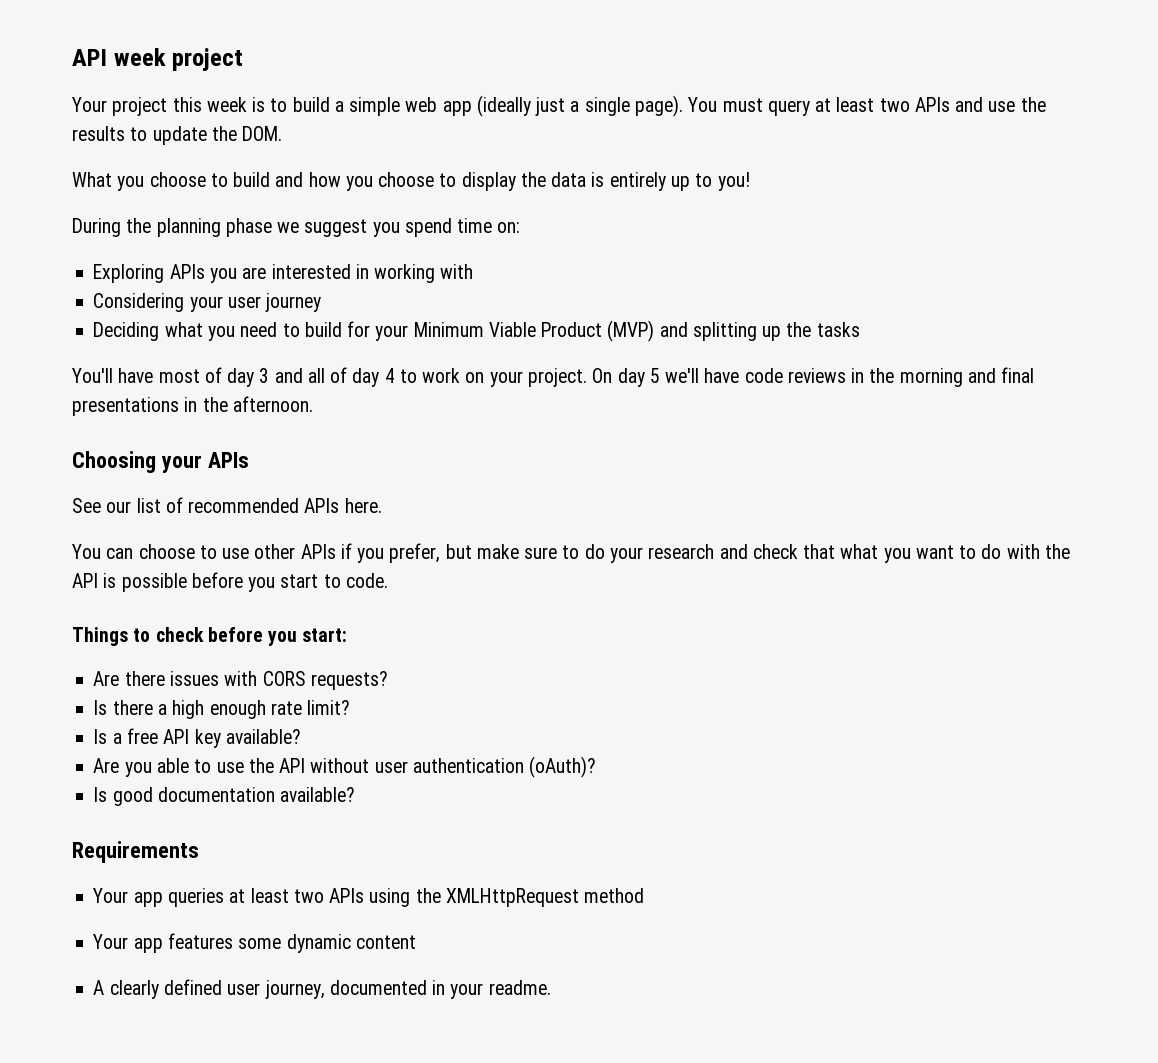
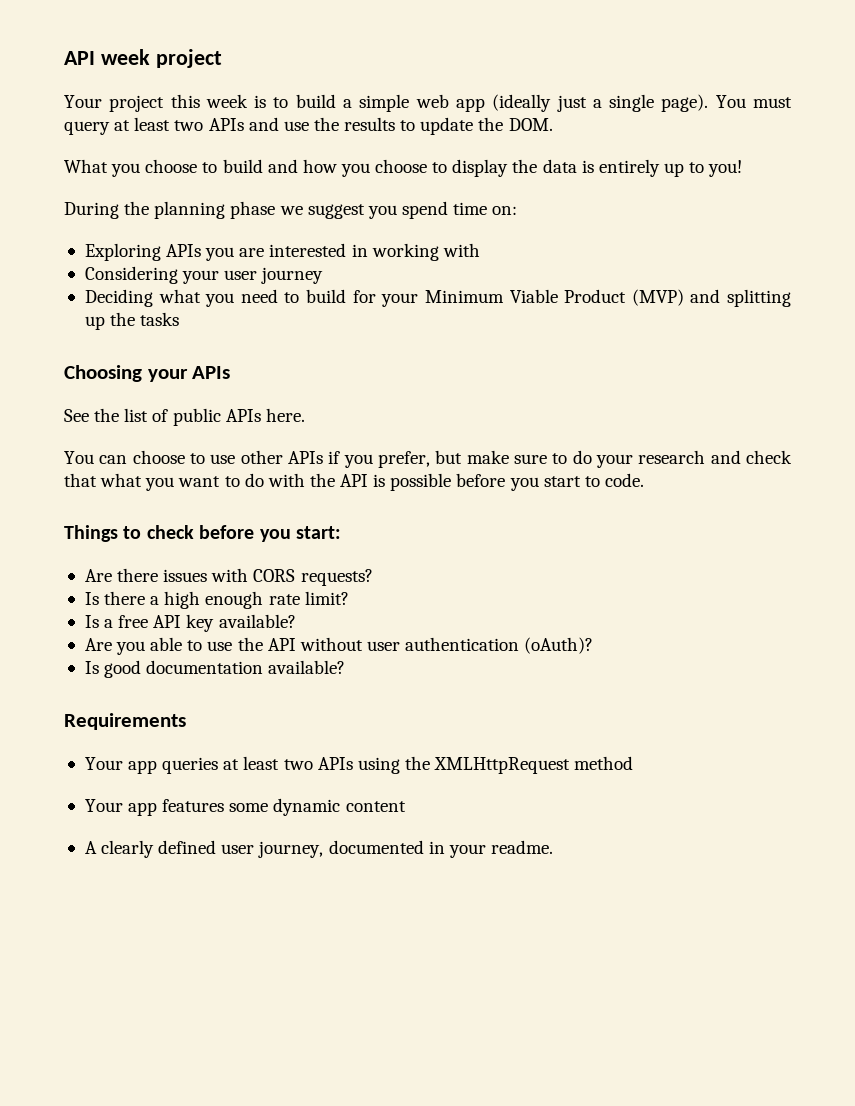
- You'll have most of day 3 and all of day 4 to work on your project. On day 5 we'll have code reviews in the morning and final presentations in the afternoon.
- See our list of recommended APIs here.
+ See the list of public APIs here.

